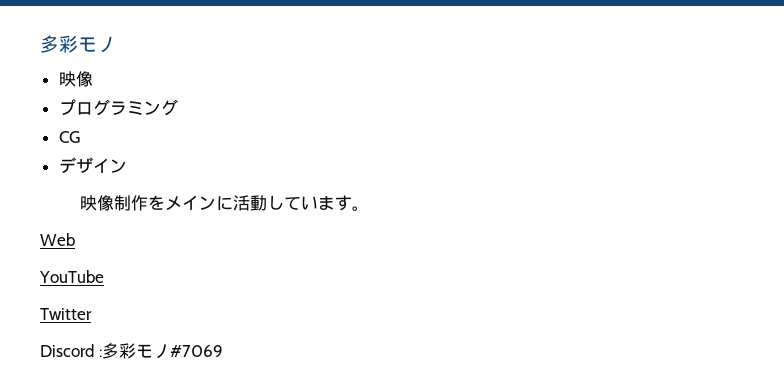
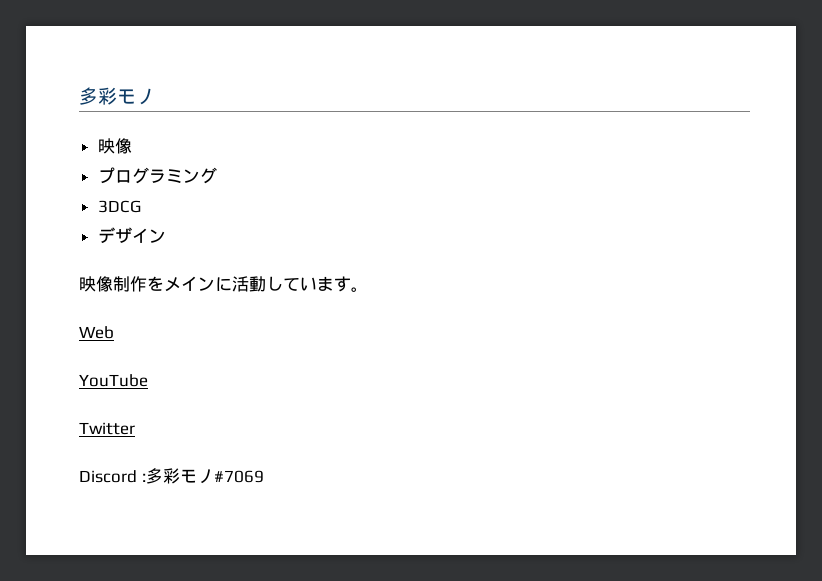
- CG
+ 3DCG

